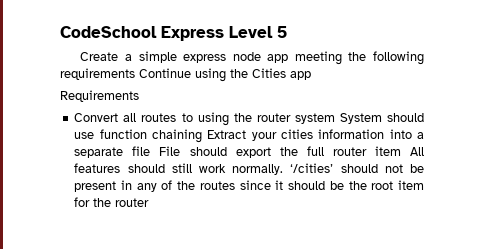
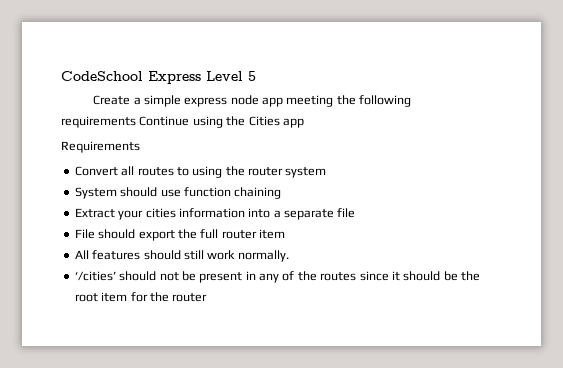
- Convert all routes to using the router system System should use function chaining Extract your cities information into a separate file File should export the full router item All features should still work normally. ‘/cities’ should not be present in any of the routes since it should be the root item for the router
+ Convert all routes to using the router system
+ System should use function chaining
+ Extract your cities information into a separate file
+ File should export the full router item
+ All features should still work normally.
+ ‘/cities’ should not be present in any of the routes since it should be the root item for the router

